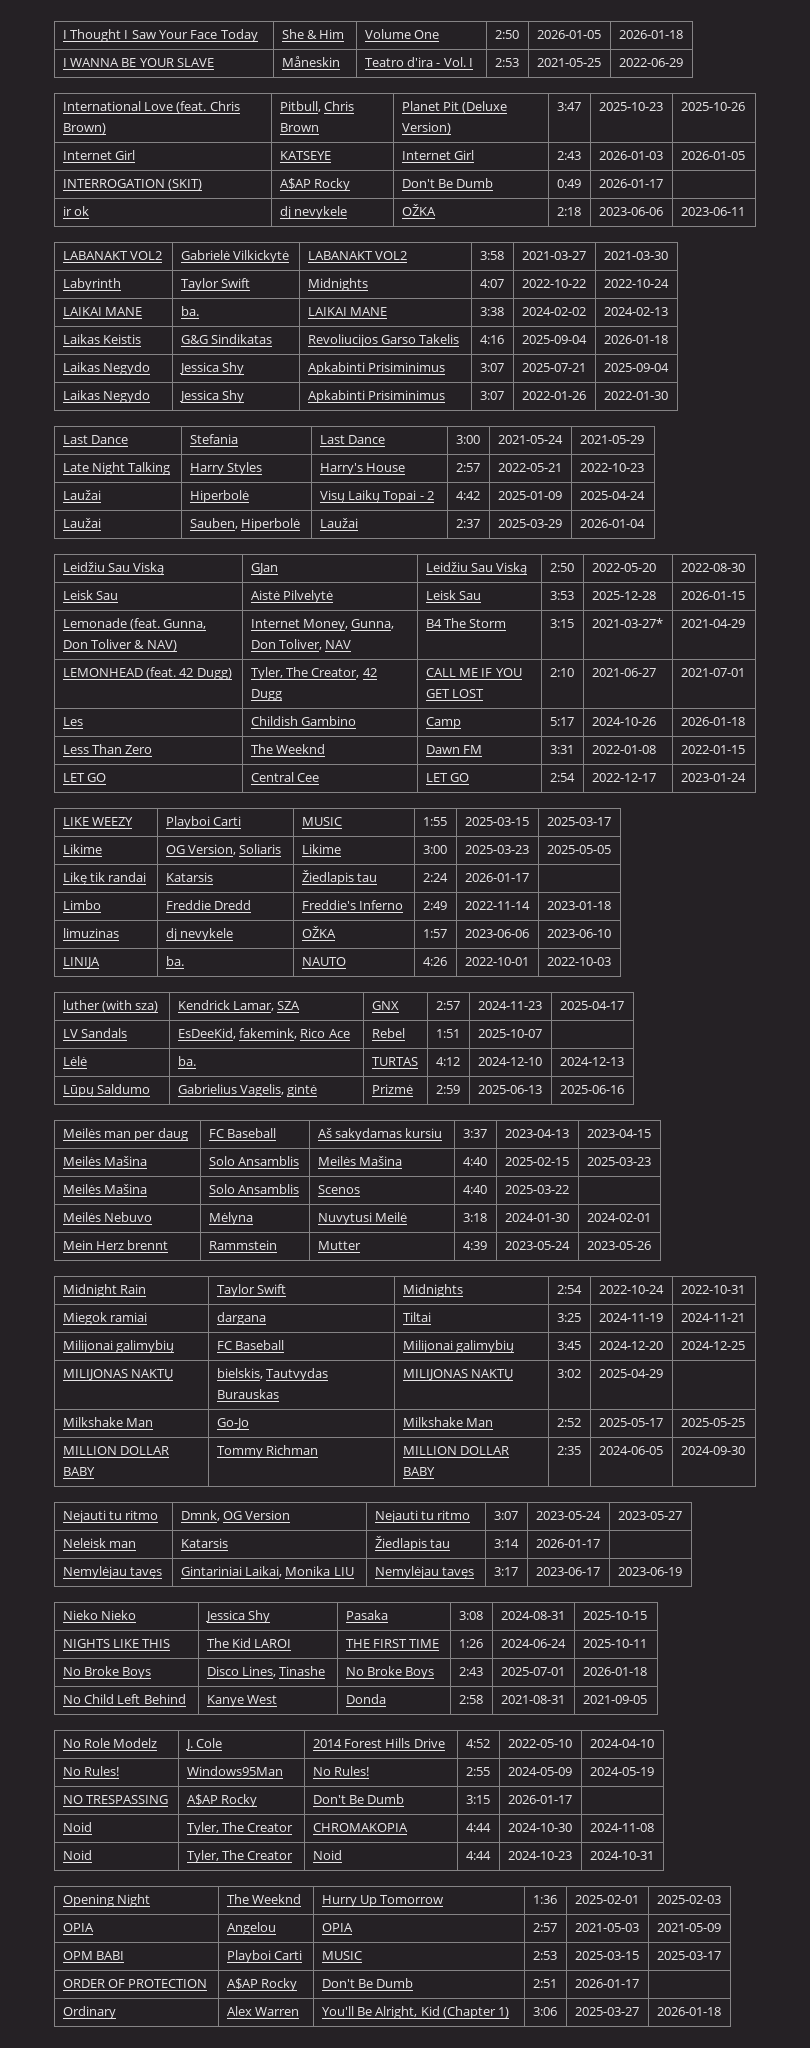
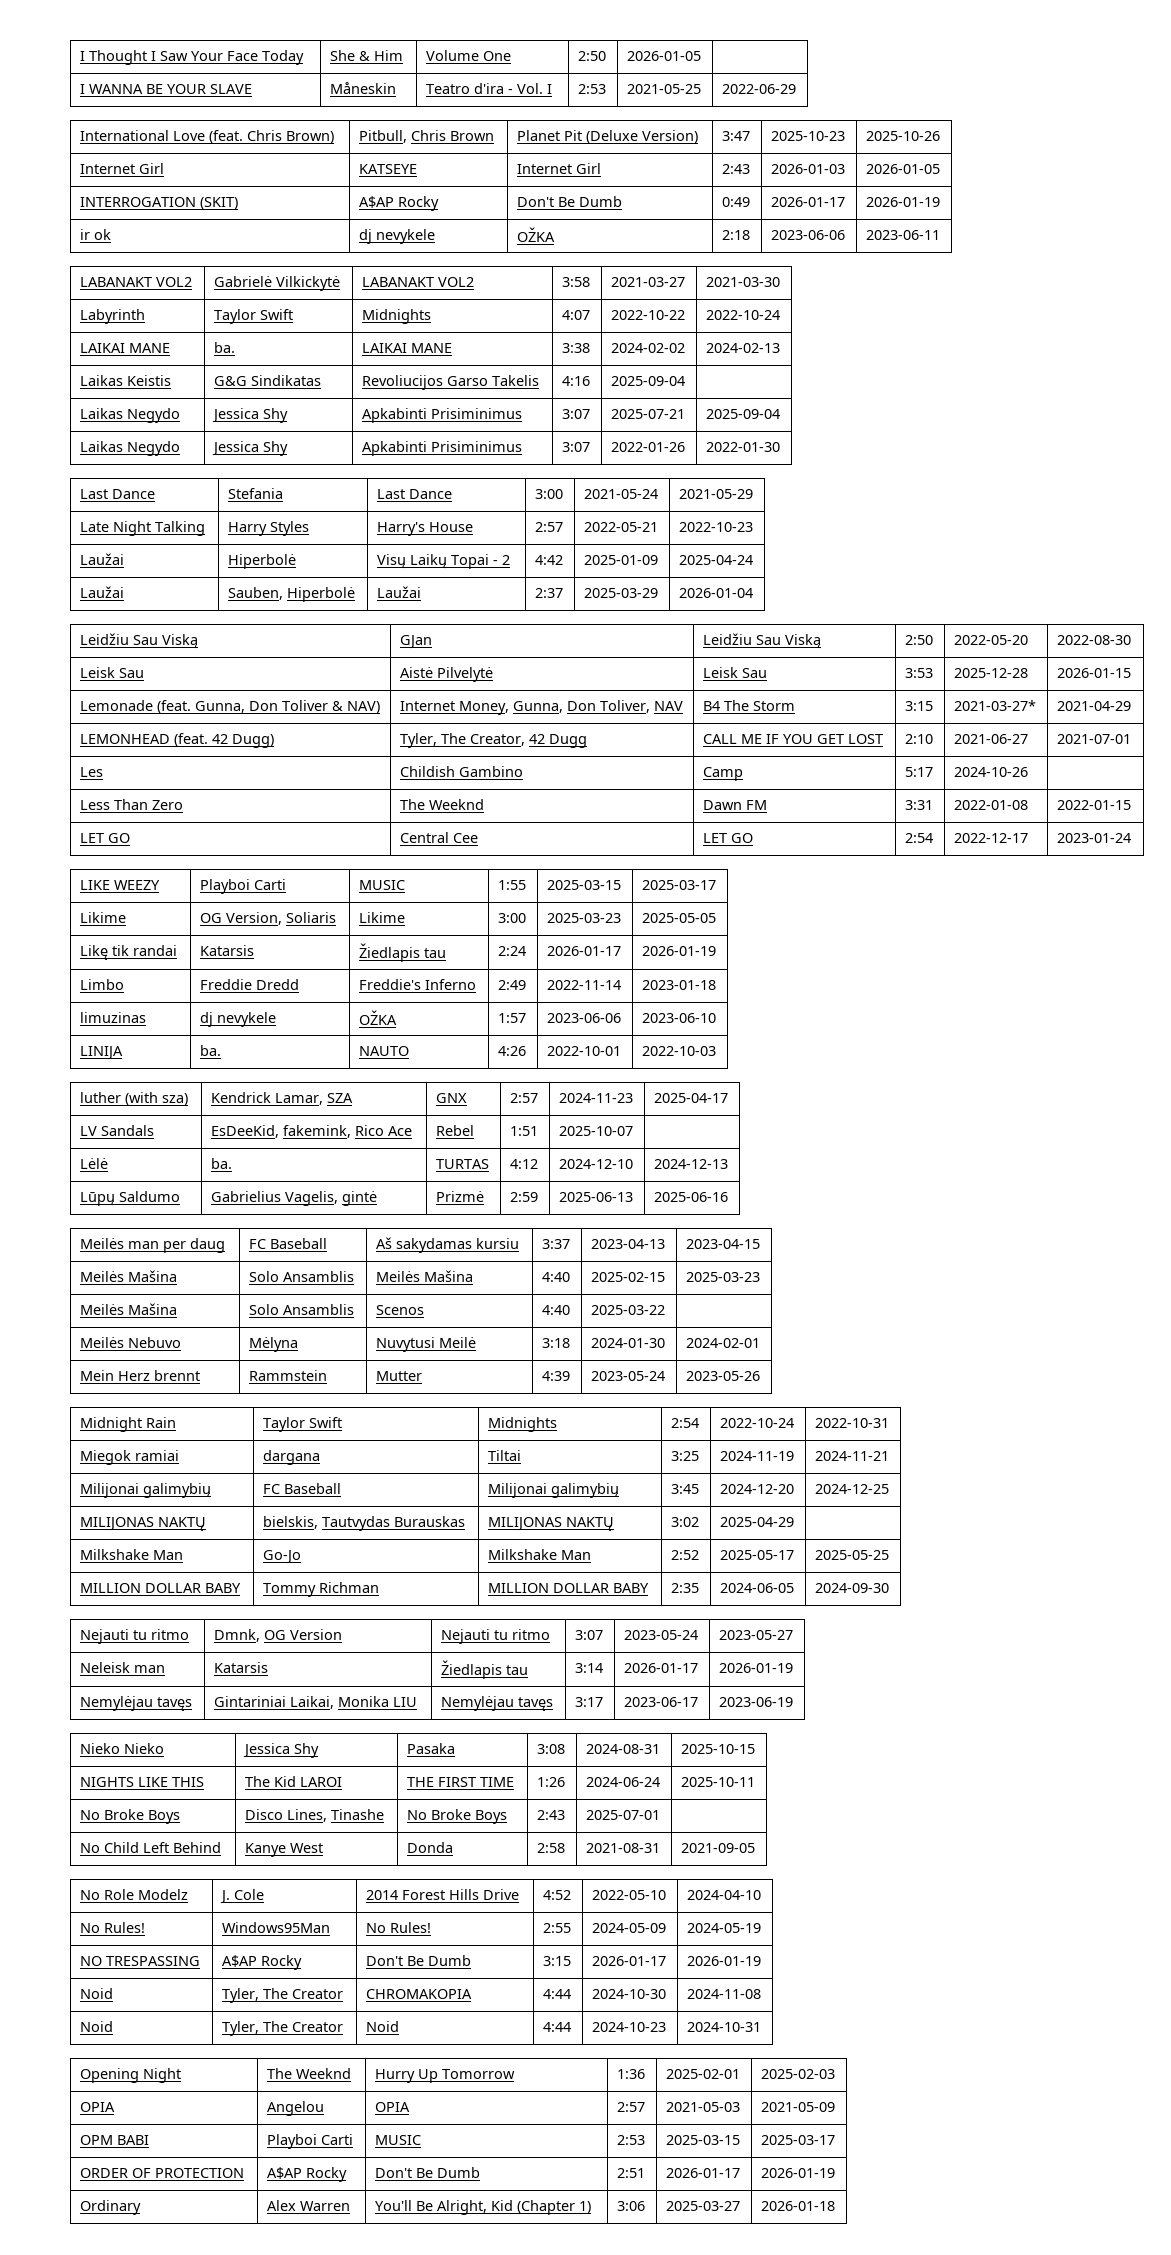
- I Thought I Saw Your Face Today | She & Him | Volume One | 2:50 | 2026-01-05 | 2026-01-18
+ I Thought I Saw Your Face Today | She & Him | Volume One | 2:50 | 2026-01-05 |
- INTERROGATION (SKIT) | A$AP Rocky | Don't Be Dumb | 0:49 | 2026-01-17 |
+ INTERROGATION (SKIT) | A$AP Rocky | Don't Be Dumb | 0:49 | 2026-01-17 | 2026-01-19
- Laikas Keistis | G&G Sindikatas | Revoliucijos Garso Takelis | 4:16 | 2025-09-04 | 2026-01-18
+ Laikas Keistis | G&G Sindikatas | Revoliucijos Garso Takelis | 4:16 | 2025-09-04 |
- Les | Childish Gambino | Camp | 5:17 | 2024-10-26 | 2026-01-18
+ Les | Childish Gambino | Camp | 5:17 | 2024-10-26 |
- Likę tik randai | Katarsis | Žiedlapis tau | 2:24 | 2026-01-17 |
+ Likę tik randai | Katarsis | Žiedlapis tau | 2:24 | 2026-01-17 | 2026-01-19
- Neleisk man | Katarsis | Žiedlapis tau | 3:14 | 2026-01-17 |
+ Neleisk man | Katarsis | Žiedlapis tau | 3:14 | 2026-01-17 | 2026-01-19
- No Broke Boys | Disco Lines, Tinashe | No Broke Boys | 2:43 | 2025-07-01 | 2026-01-18
+ No Broke Boys | Disco Lines, Tinashe | No Broke Boys | 2:43 | 2025-07-01 |
- NO TRESPASSING | A$AP Rocky | Don't Be Dumb | 3:15 | 2026-01-17 |
+ NO TRESPASSING | A$AP Rocky | Don't Be Dumb | 3:15 | 2026-01-17 | 2026-01-19
- ORDER OF PROTECTION | A$AP Rocky | Don't Be Dumb | 2:51 | 2026-01-17 |
+ ORDER OF PROTECTION | A$AP Rocky | Don't Be Dumb | 2:51 | 2026-01-17 | 2026-01-19

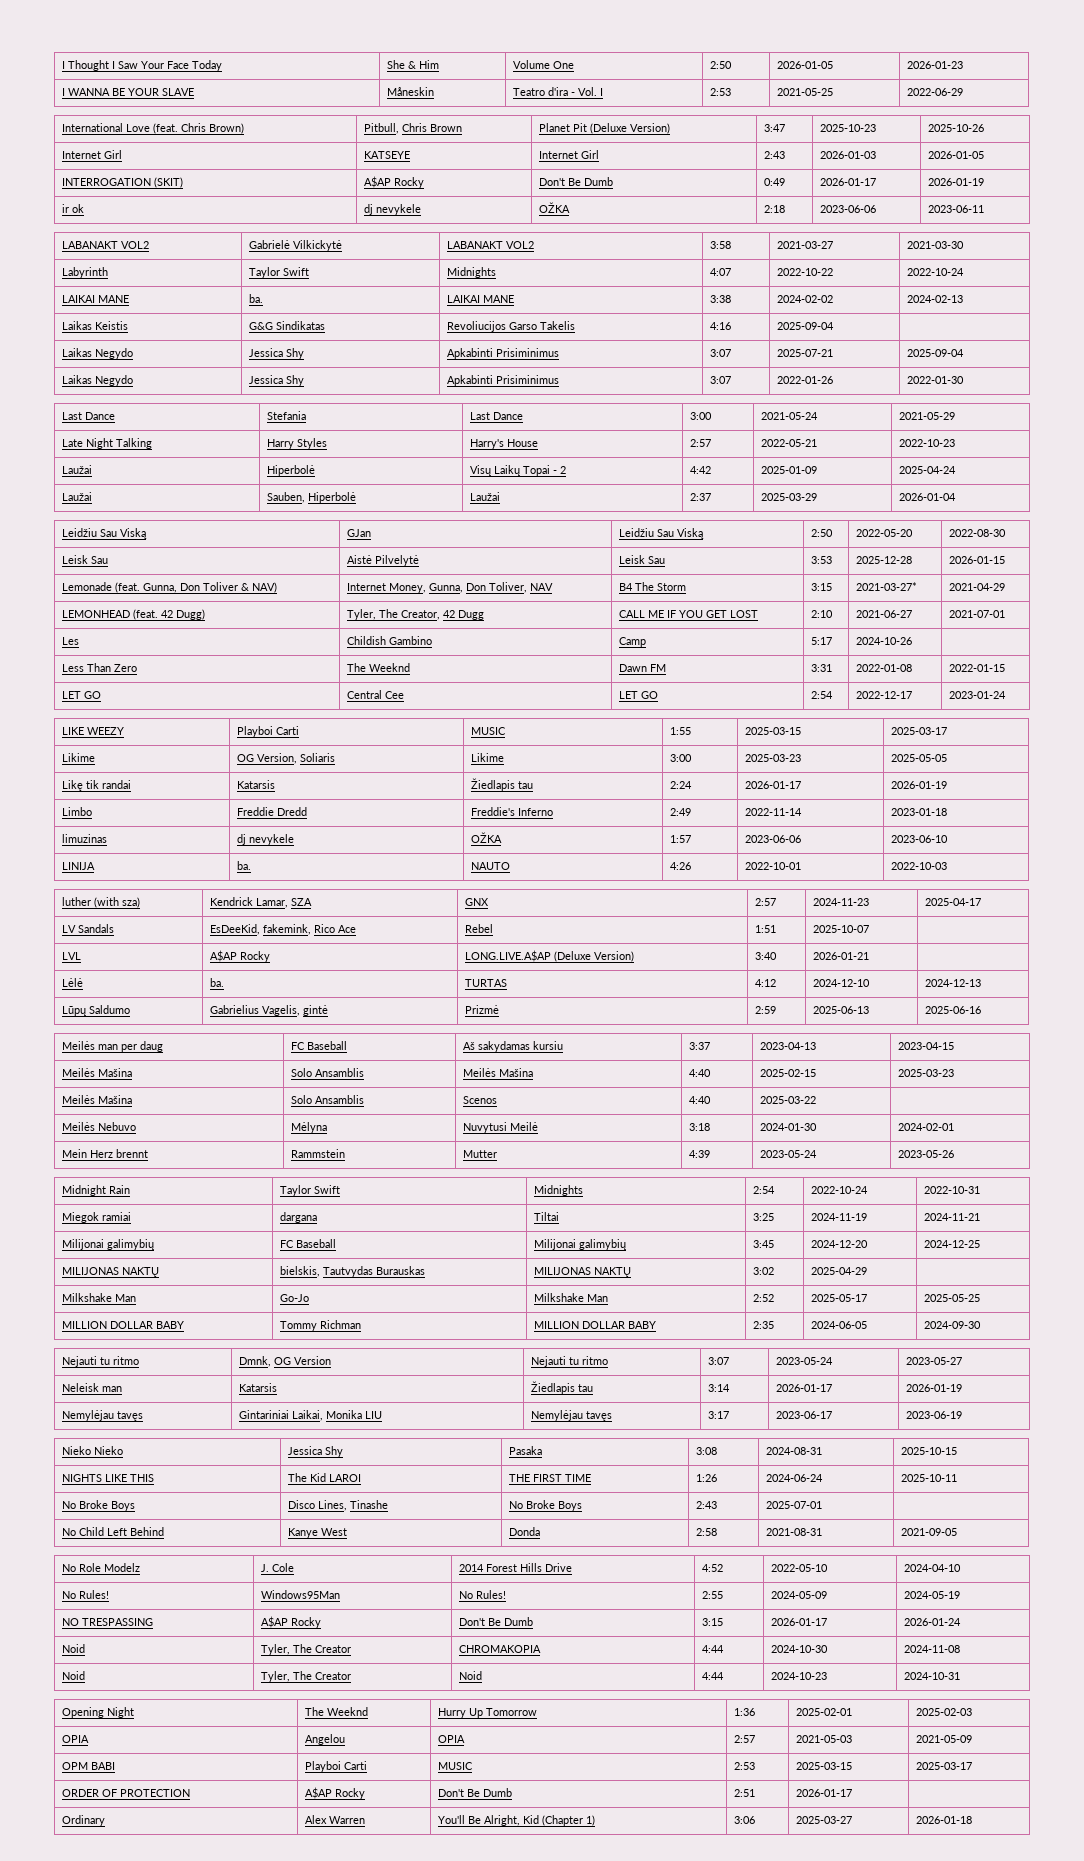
- I Thought I Saw Your Face Today | She & Him | Volume One | 2:50 | 2026-01-05 |
+ I Thought I Saw Your Face Today | She & Him | Volume One | 2:50 | 2026-01-05 | 2026-01-23
+ LVL | A$AP Rocky | LONG.LIVE.A$AP (Deluxe Version) | 3:40 | 2026-01-21 |
- NO TRESPASSING | A$AP Rocky | Don't Be Dumb | 3:15 | 2026-01-17 | 2026-01-19
+ NO TRESPASSING | A$AP Rocky | Don't Be Dumb | 3:15 | 2026-01-17 | 2026-01-24
- ORDER OF PROTECTION | A$AP Rocky | Don't Be Dumb | 2:51 | 2026-01-17 | 2026-01-19
+ ORDER OF PROTECTION | A$AP Rocky | Don't Be Dumb | 2:51 | 2026-01-17 |

